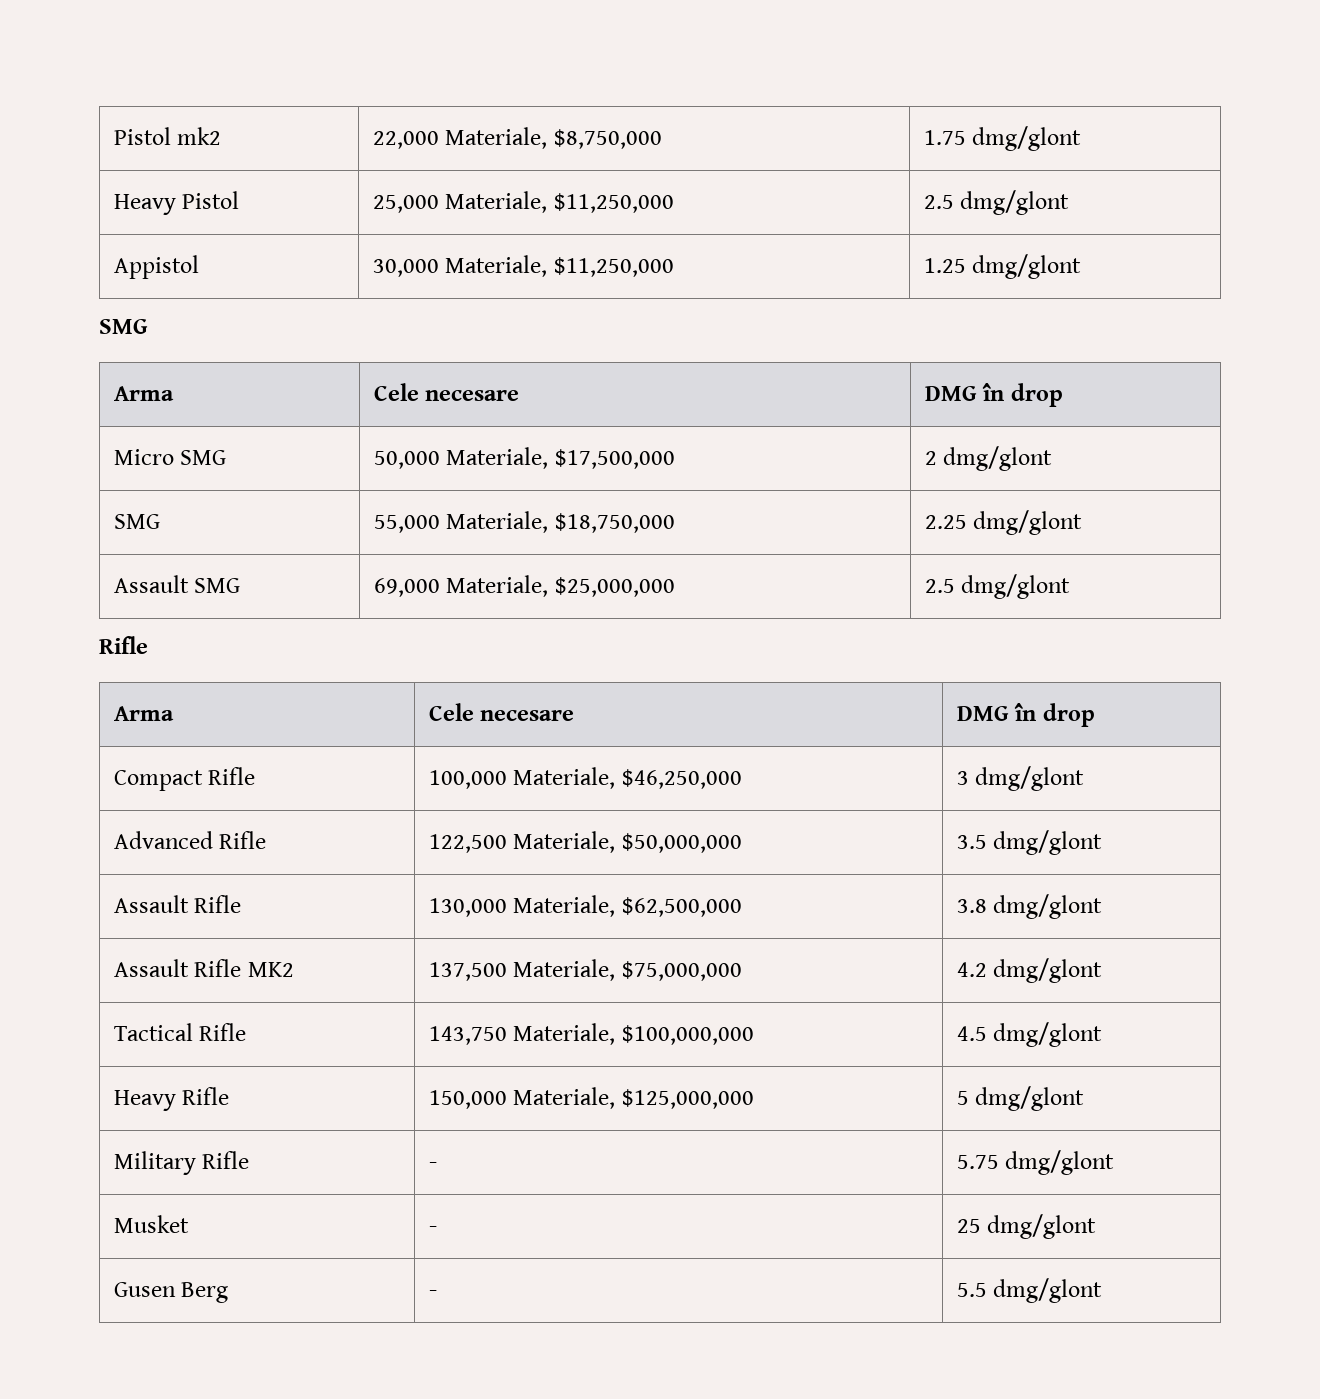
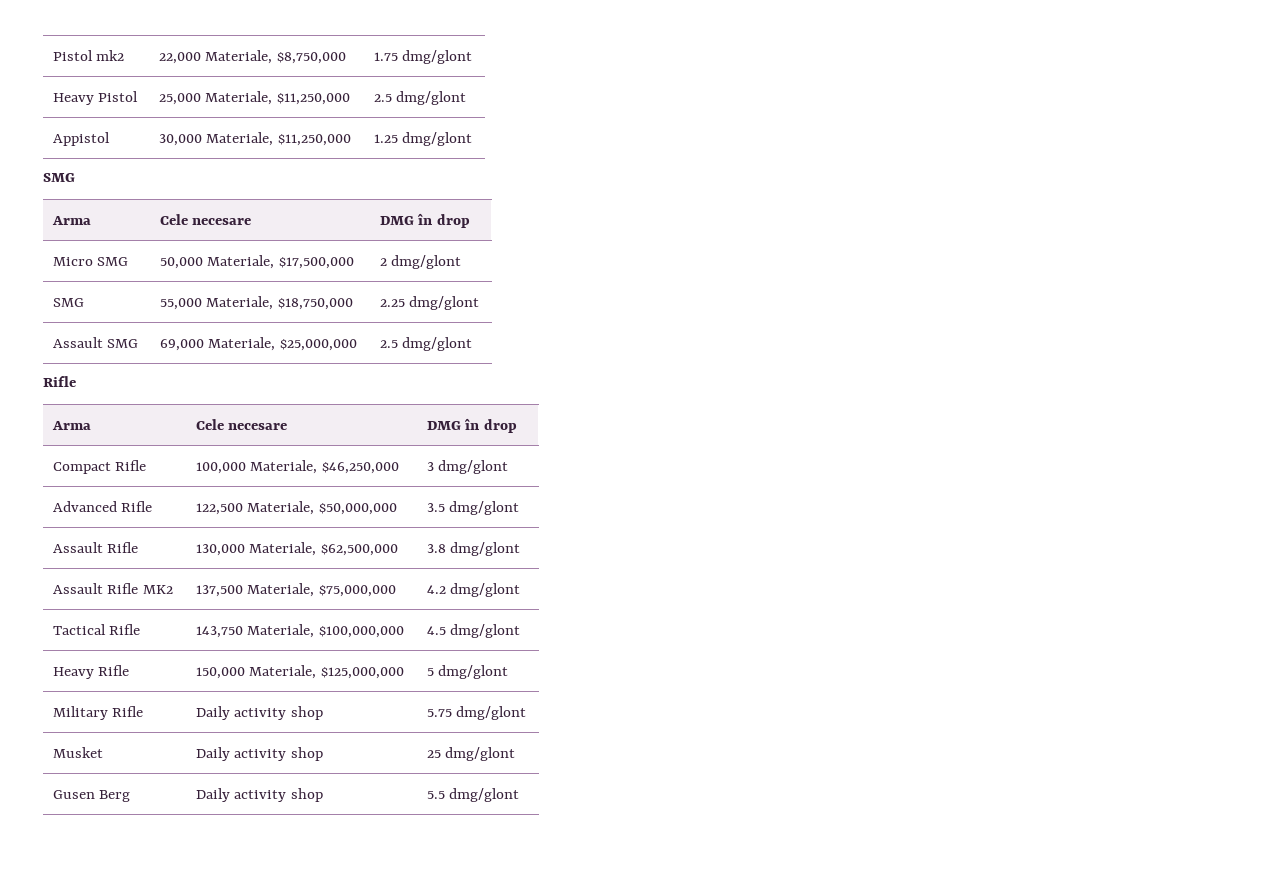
- Military Rifle | - | 5.75 dmg/glont
+ Military Rifle | Daily activity shop | 5.75 dmg/glont
- Musket | - | 25 dmg/glont
+ Musket | Daily activity shop | 25 dmg/glont
- Gusen Berg | - | 5.5 dmg/glont
+ Gusen Berg | Daily activity shop | 5.5 dmg/glont

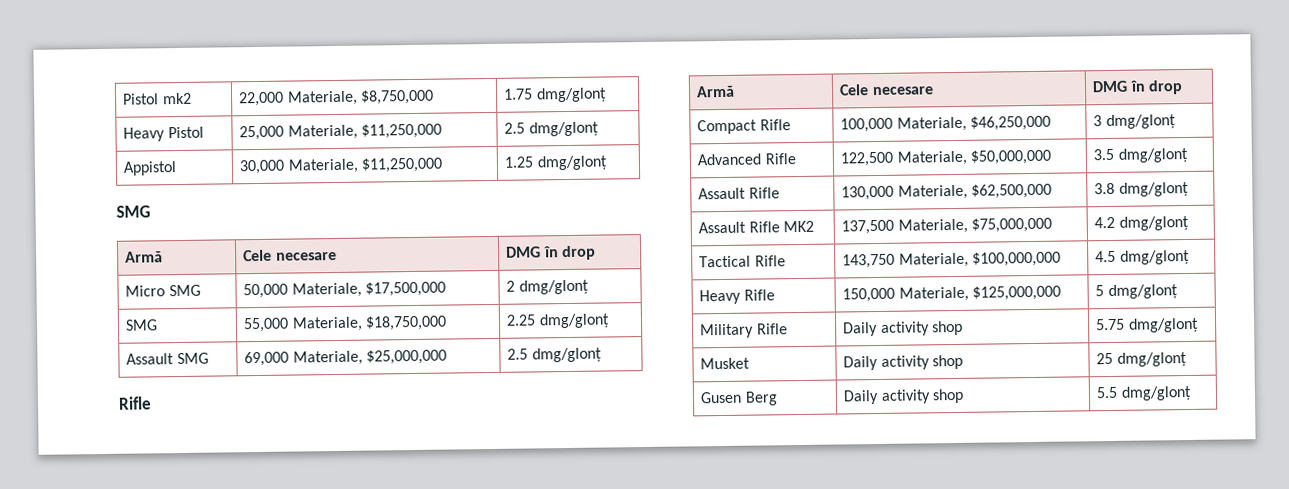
- Pistol mk2 | 22,000 Materiale, $8,750,000 | 1.75 dmg/glont
+ Pistol mk2 | 22,000 Materiale, $8,750,000 | 1.75 dmg/glonț
- Heavy Pistol | 25,000 Materiale, $11,250,000 | 2.5 dmg/glont
+ Heavy Pistol | 25,000 Materiale, $11,250,000 | 2.5 dmg/glonț
- Appistol | 30,000 Materiale, $11,250,000 | 1.25 dmg/glont
+ Appistol | 30,000 Materiale, $11,250,000 | 1.25 dmg/glonț
  SMG
- Arma | Cele necesare | DMG în drop
+ Armă | Cele necesare | DMG în drop
- Micro SMG | 50,000 Materiale, $17,500,000 | 2 dmg/glont
+ Micro SMG | 50,000 Materiale, $17,500,000 | 2 dmg/glonț
- SMG | 55,000 Materiale, $18,750,000 | 2.25 dmg/glont
+ SMG | 55,000 Materiale, $18,750,000 | 2.25 dmg/glonț
- Assault SMG | 69,000 Materiale, $25,000,000 | 2.5 dmg/glont
+ Assault SMG | 69,000 Materiale, $25,000,000 | 2.5 dmg/glonț
  Rifle
- Arma | Cele necesare | DMG în drop
+ Armă | Cele necesare | DMG în drop
- Compact Rifle | 100,000 Materiale, $46,250,000 | 3 dmg/glont
+ Compact Rifle | 100,000 Materiale, $46,250,000 | 3 dmg/glonț
- Advanced Rifle | 122,500 Materiale, $50,000,000 | 3.5 dmg/glont
+ Advanced Rifle | 122,500 Materiale, $50,000,000 | 3.5 dmg/glonț
- Assault Rifle | 130,000 Materiale, $62,500,000 | 3.8 dmg/glont
+ Assault Rifle | 130,000 Materiale, $62,500,000 | 3.8 dmg/glonț
- Assault Rifle MK2 | 137,500 Materiale, $75,000,000 | 4.2 dmg/glont
+ Assault Rifle MK2 | 137,500 Materiale, $75,000,000 | 4.2 dmg/glonț
- Tactical Rifle | 143,750 Materiale, $100,000,000 | 4.5 dmg/glont
+ Tactical Rifle | 143,750 Materiale, $100,000,000 | 4.5 dmg/glonț
- Heavy Rifle | 150,000 Materiale, $125,000,000 | 5 dmg/glont
+ Heavy Rifle | 150,000 Materiale, $125,000,000 | 5 dmg/glonț
- Military Rifle | Daily activity shop | 5.75 dmg/glont
+ Military Rifle | Daily activity shop | 5.75 dmg/glonț
- Musket | Daily activity shop | 25 dmg/glont
+ Musket | Daily activity shop | 25 dmg/glonț
- Gusen Berg | Daily activity shop | 5.5 dmg/glont
+ Gusen Berg | Daily activity shop | 5.5 dmg/glonț

